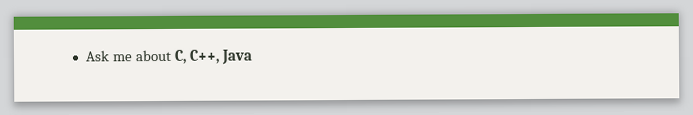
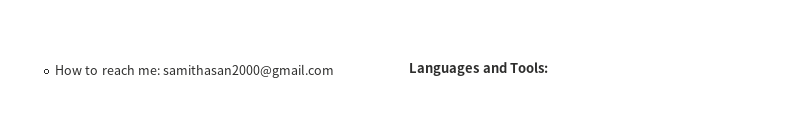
- Ask me about C, C++, Java
+ How to reach me: samithasan2000@gmail.com
+ Languages and Tools:

